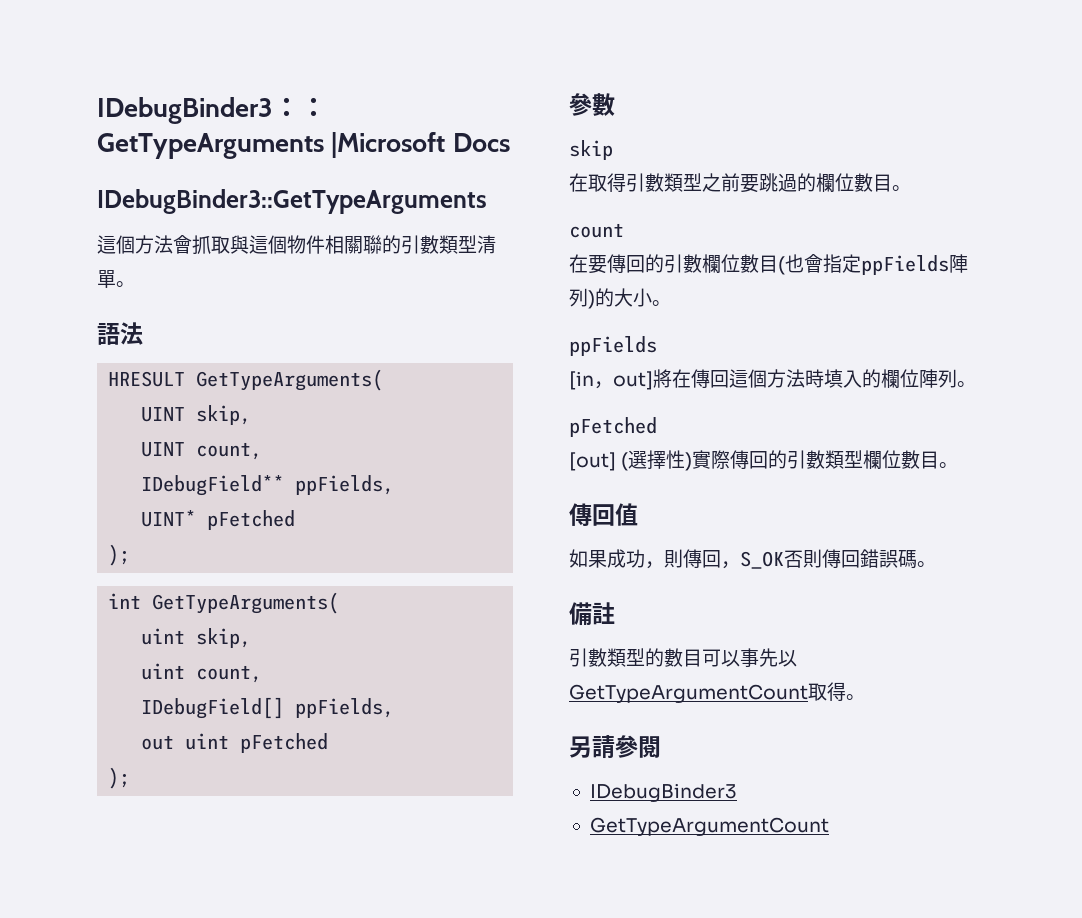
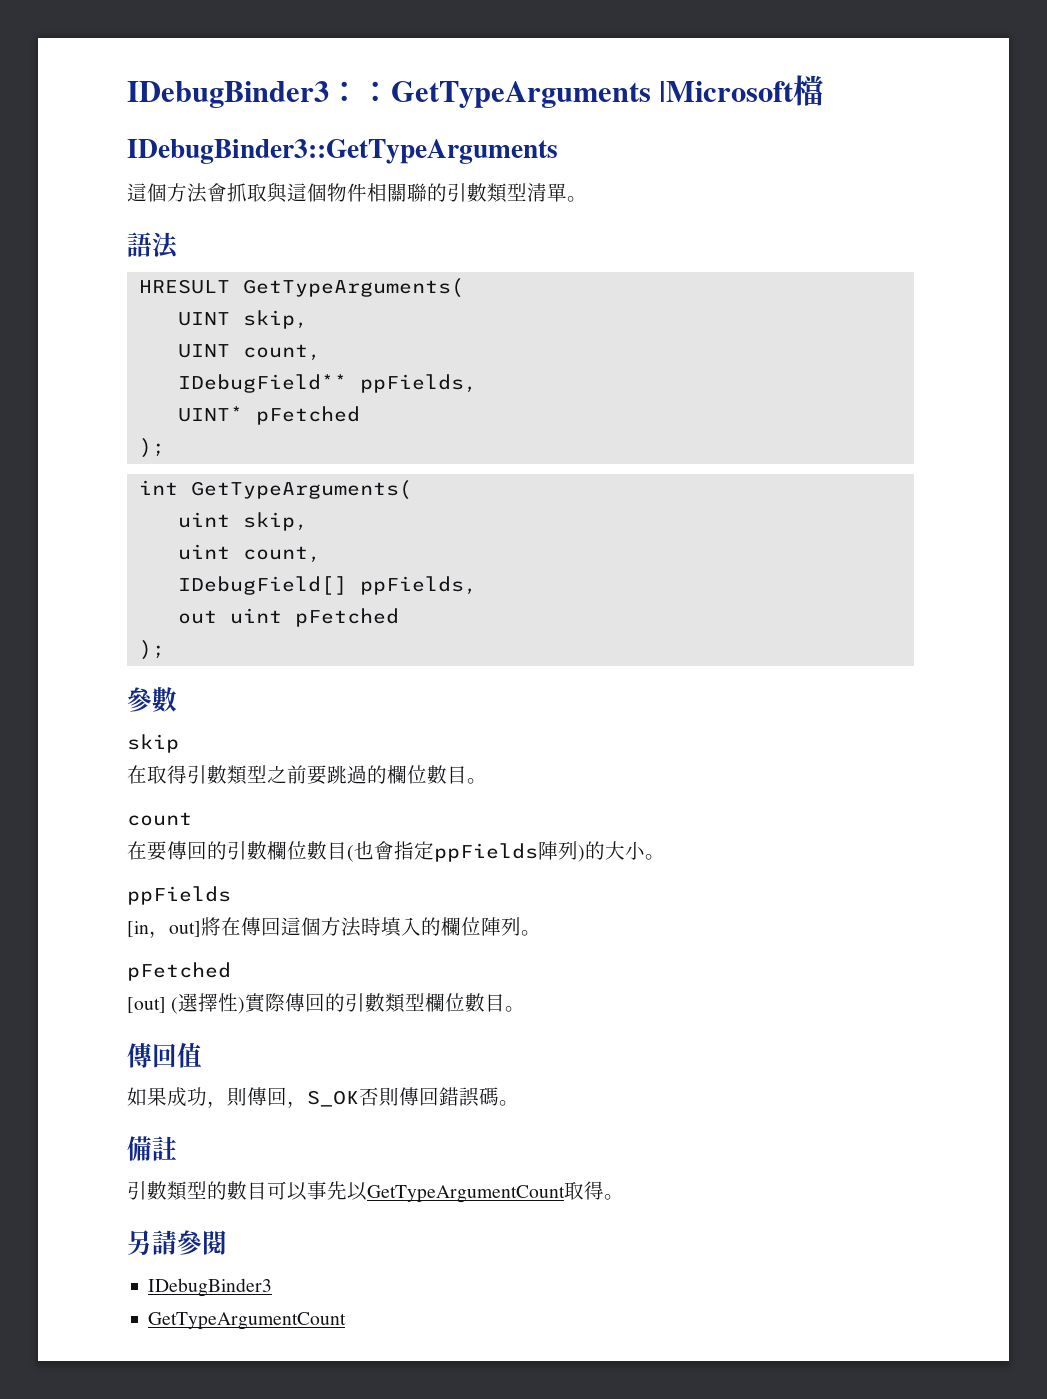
- IDebugBinder3：：GetTypeArguments |Microsoft Docs
+ IDebugBinder3：：GetTypeArguments |Microsoft檔

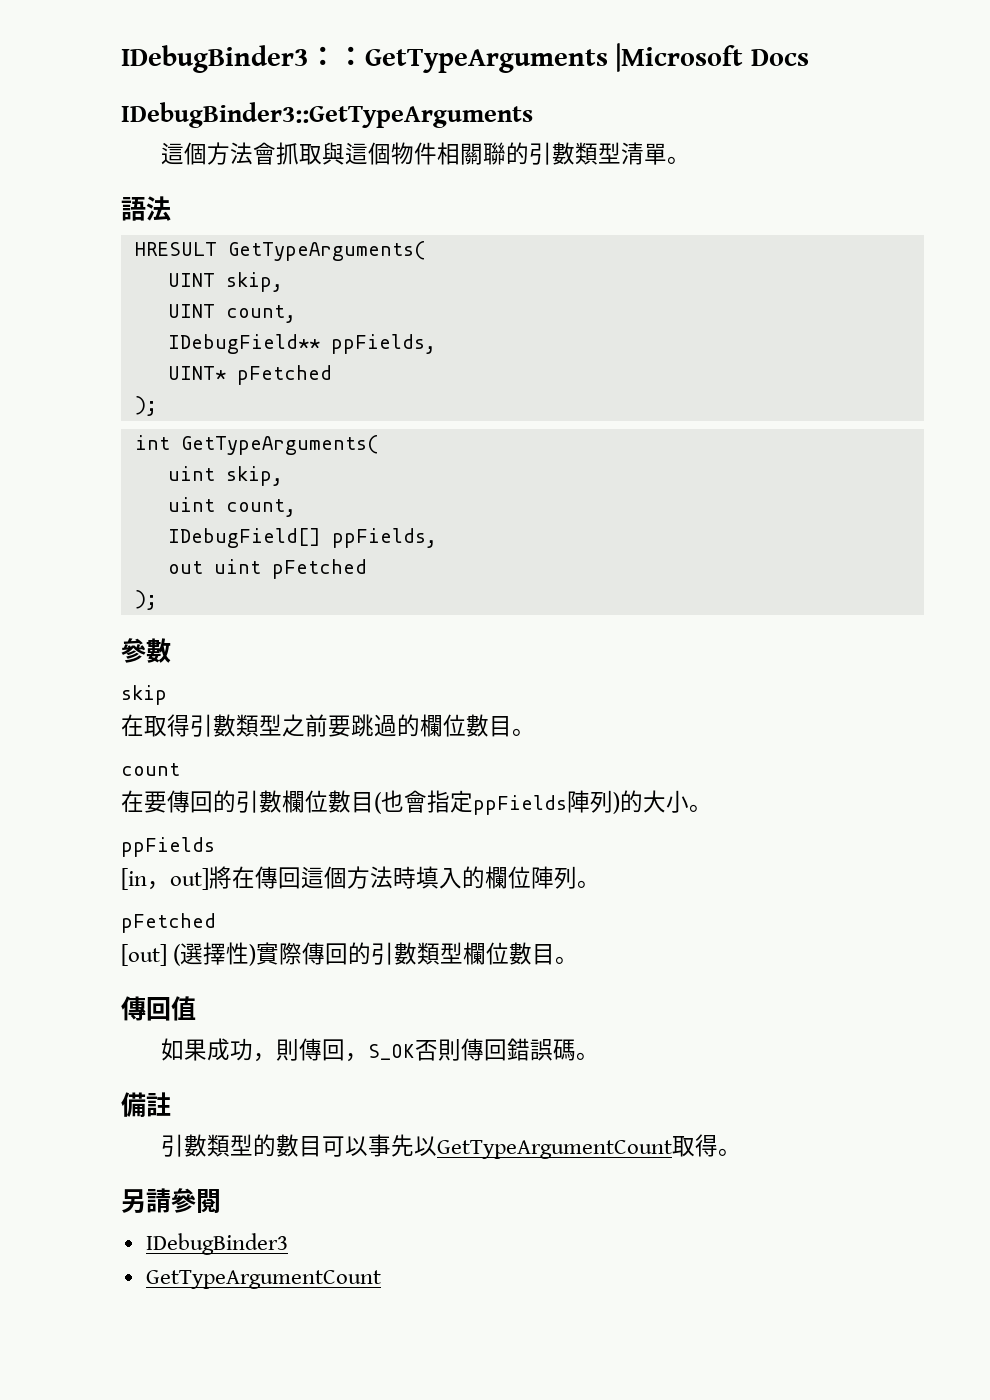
- IDebugBinder3：：GetTypeArguments |Microsoft檔
+ IDebugBinder3：：GetTypeArguments |Microsoft Docs

